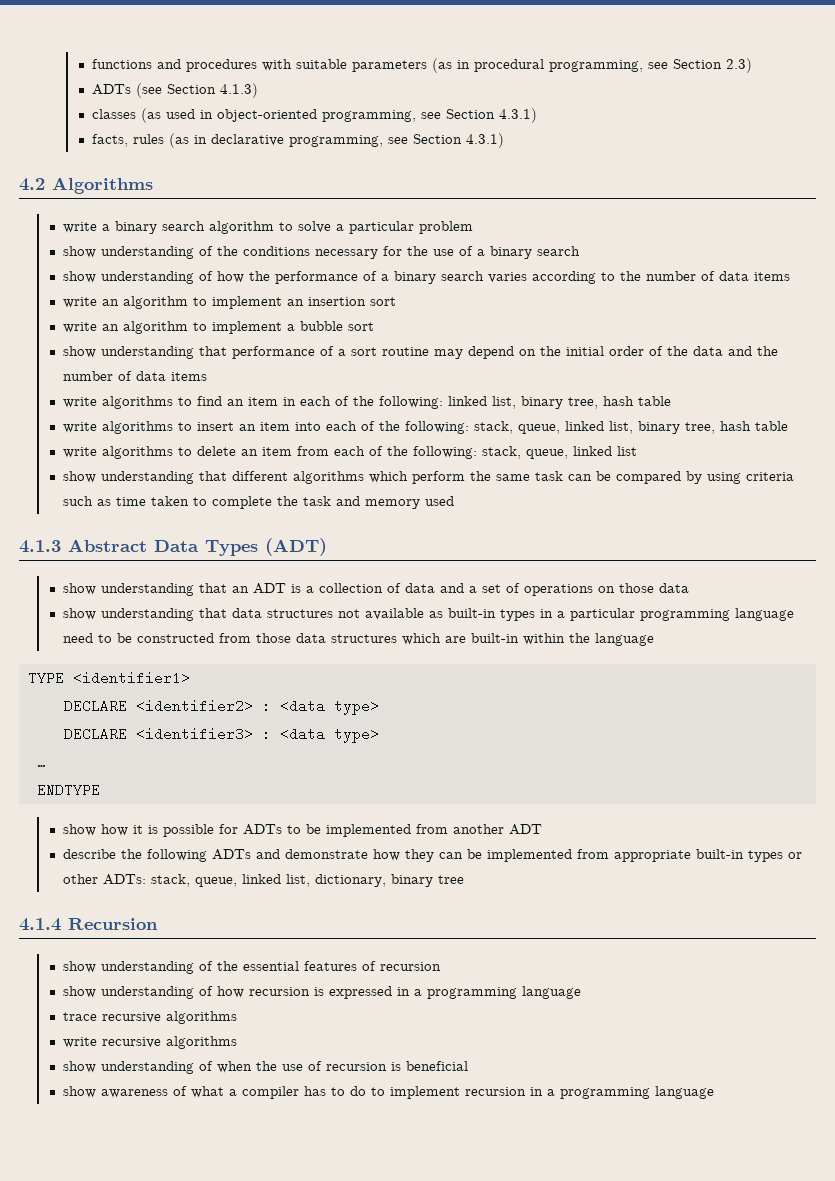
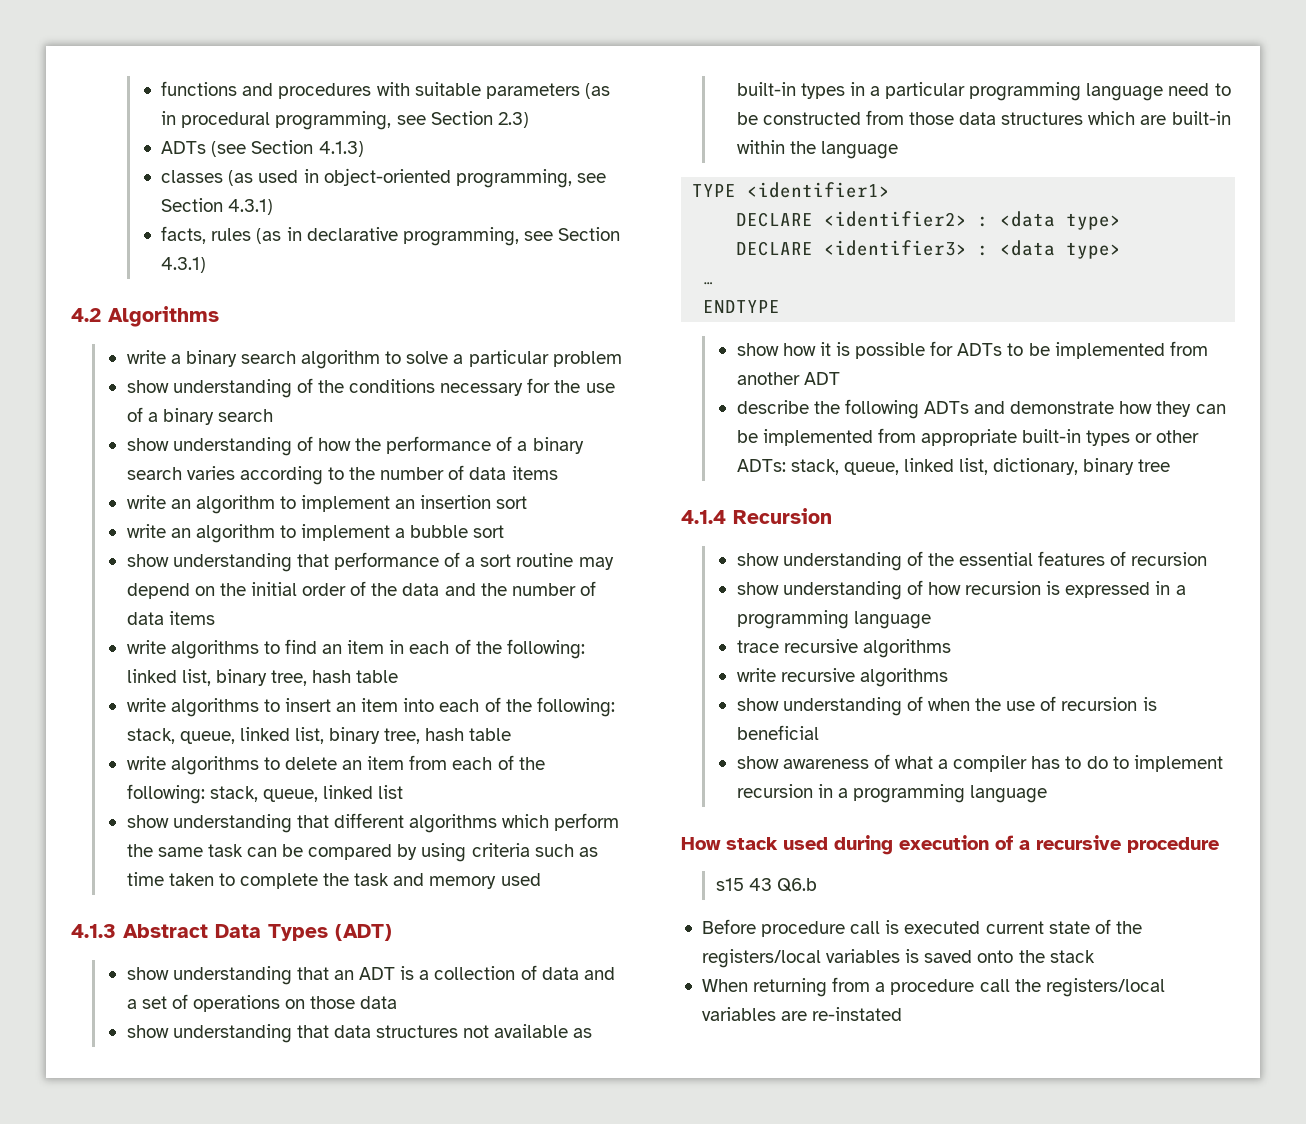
+ How stack used during execution of a recursive procedure
+ s15 43 Q6.b
+ Before procedure call is executed current state of the registers/local variables is saved onto the stack
+ When returning from a procedure call the registers/local variables are re-instated

